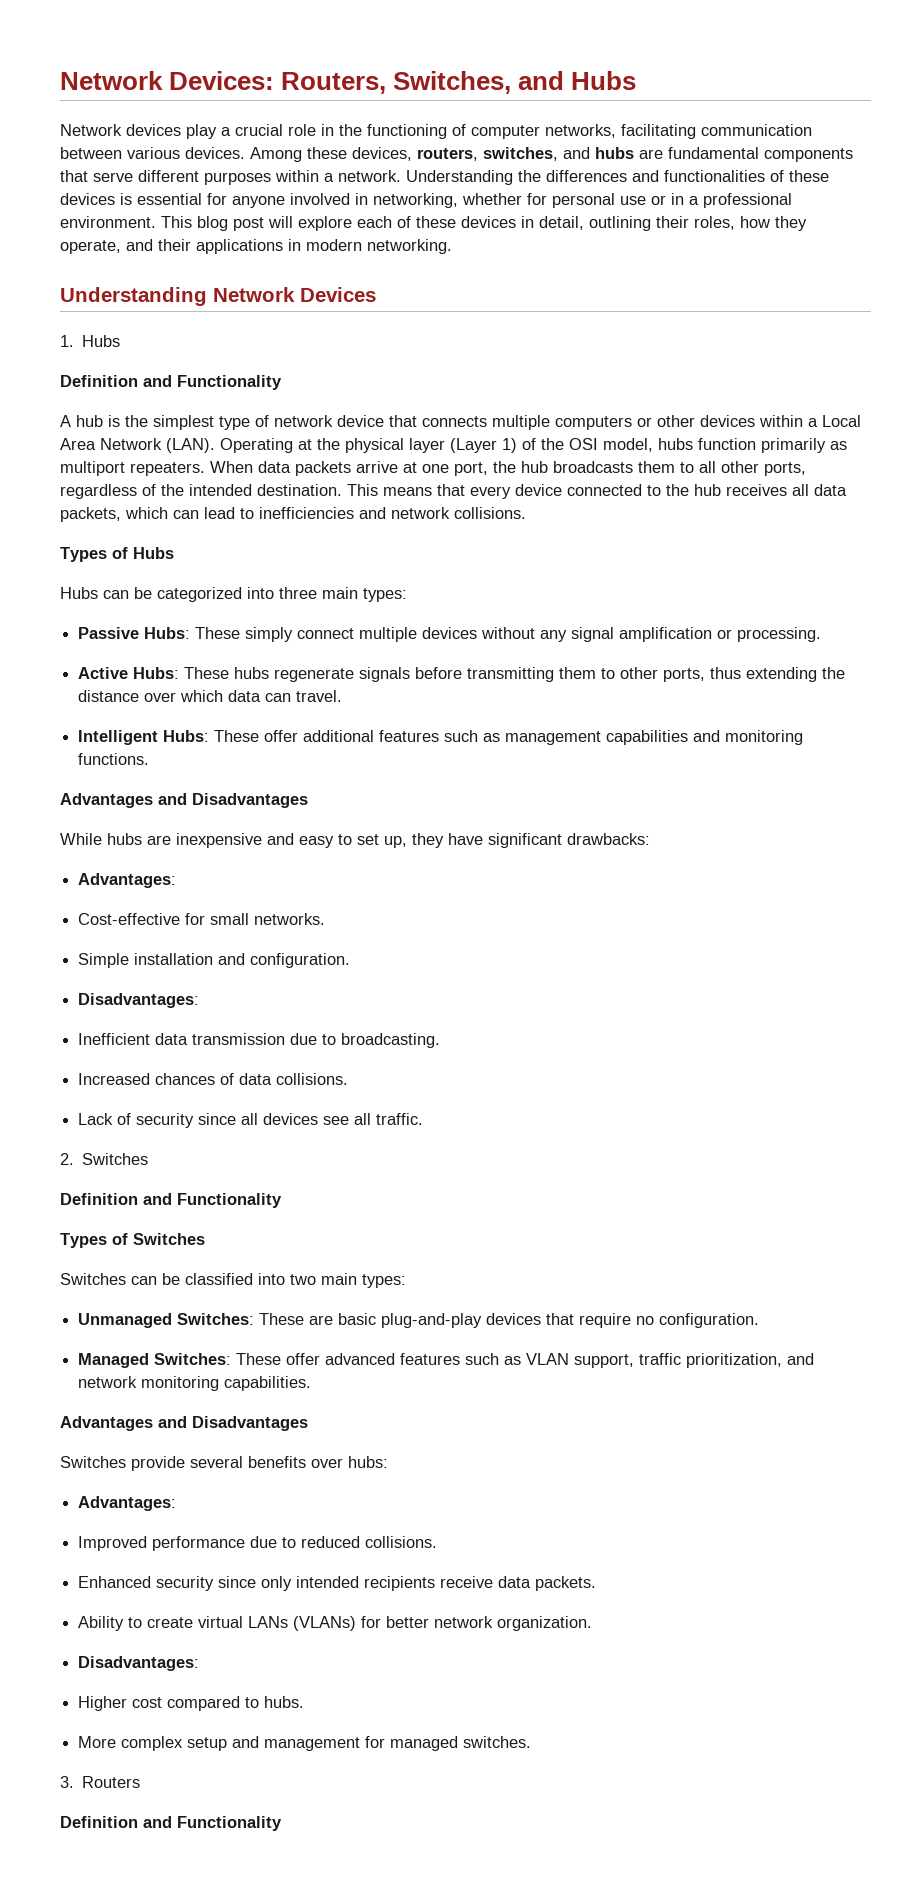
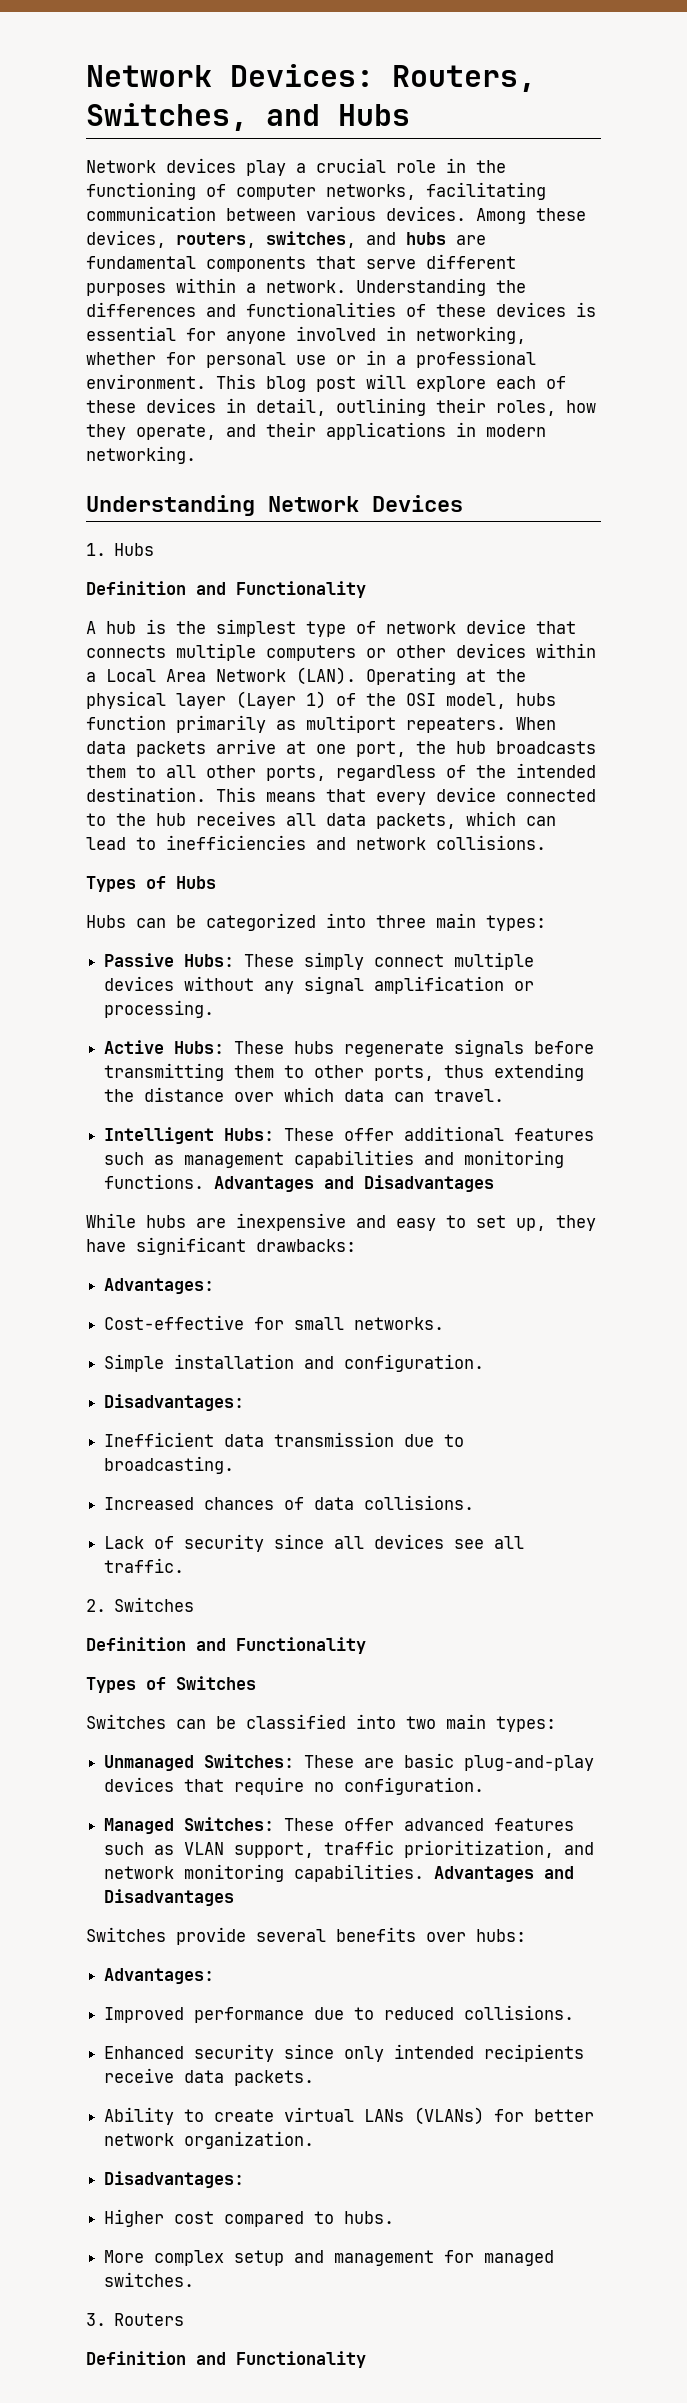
- Intelligent Hubs: These offer additional features such as management capabilities and monitoring functions.
- Advantages and Disadvantages
+ Intelligent Hubs: These offer additional features such as management capabilities and monitoring functions. Advantages and Disadvantages
- Managed Switches: These offer advanced features such as VLAN support, traffic prioritization, and network monitoring capabilities.
- Advantages and Disadvantages
+ Managed Switches: These offer advanced features such as VLAN support, traffic prioritization, and network monitoring capabilities. Advantages and Disadvantages

